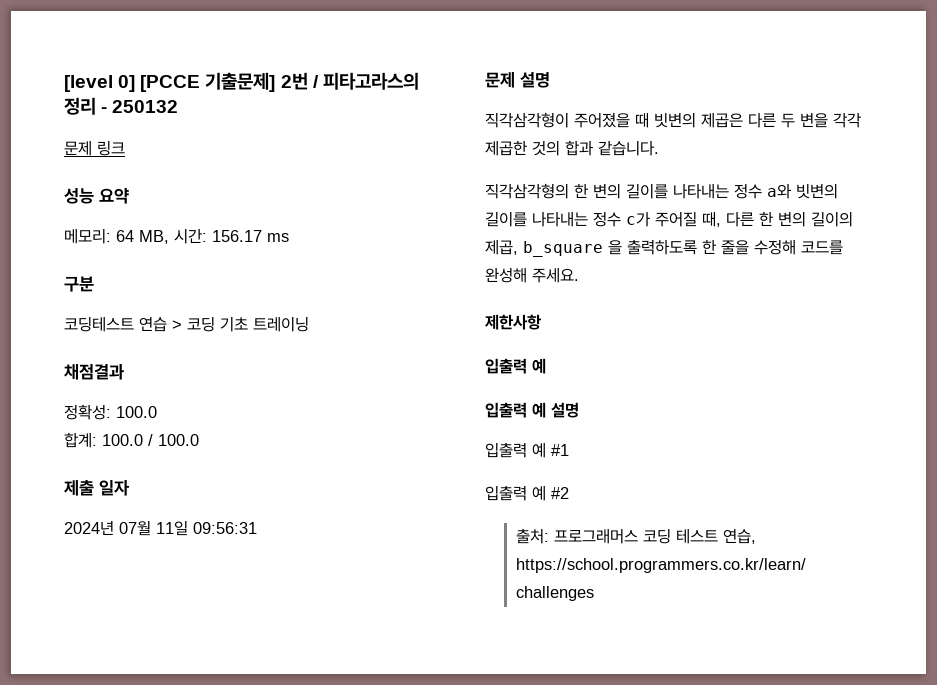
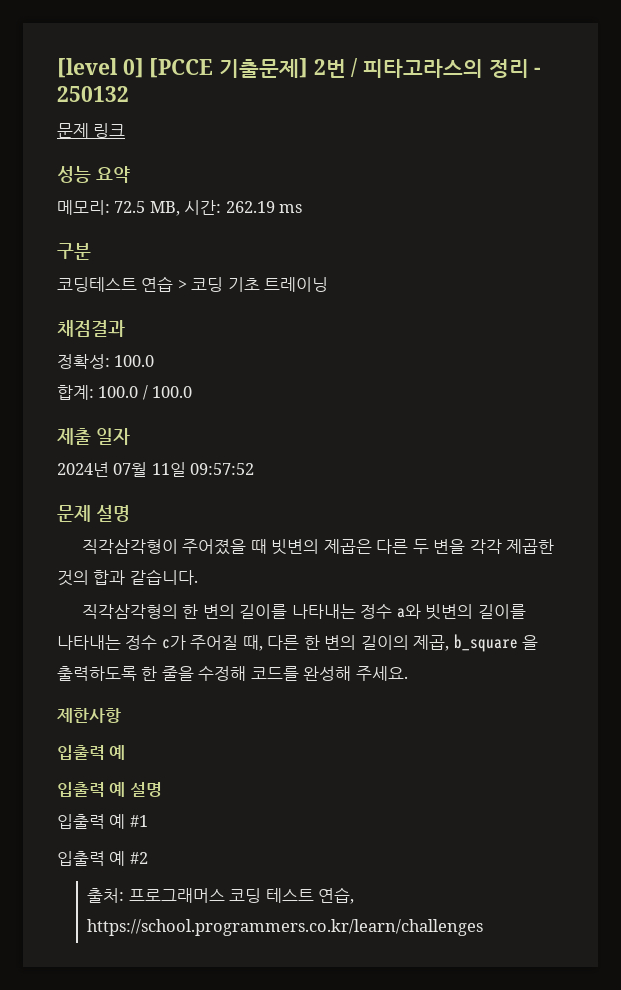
- 메모리: 64 MB, 시간: 156.17 ms
+ 메모리: 72.5 MB, 시간: 262.19 ms
- 2024년 07월 11일 09:56:31
+ 2024년 07월 11일 09:57:52

